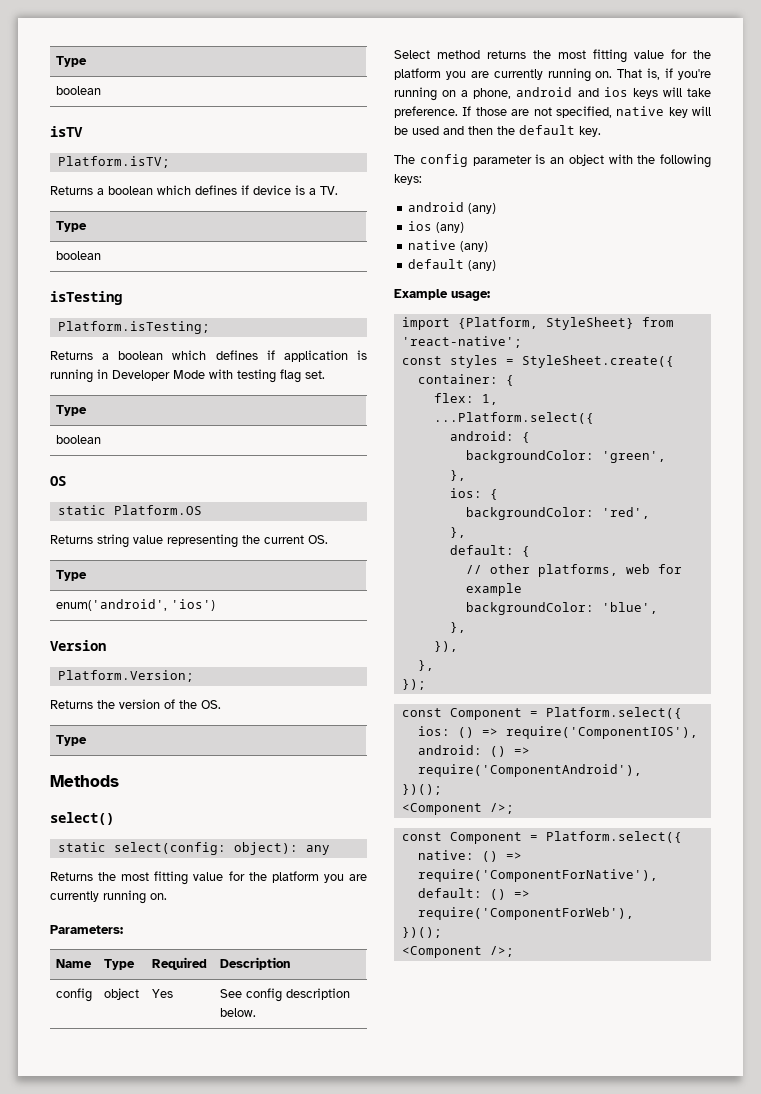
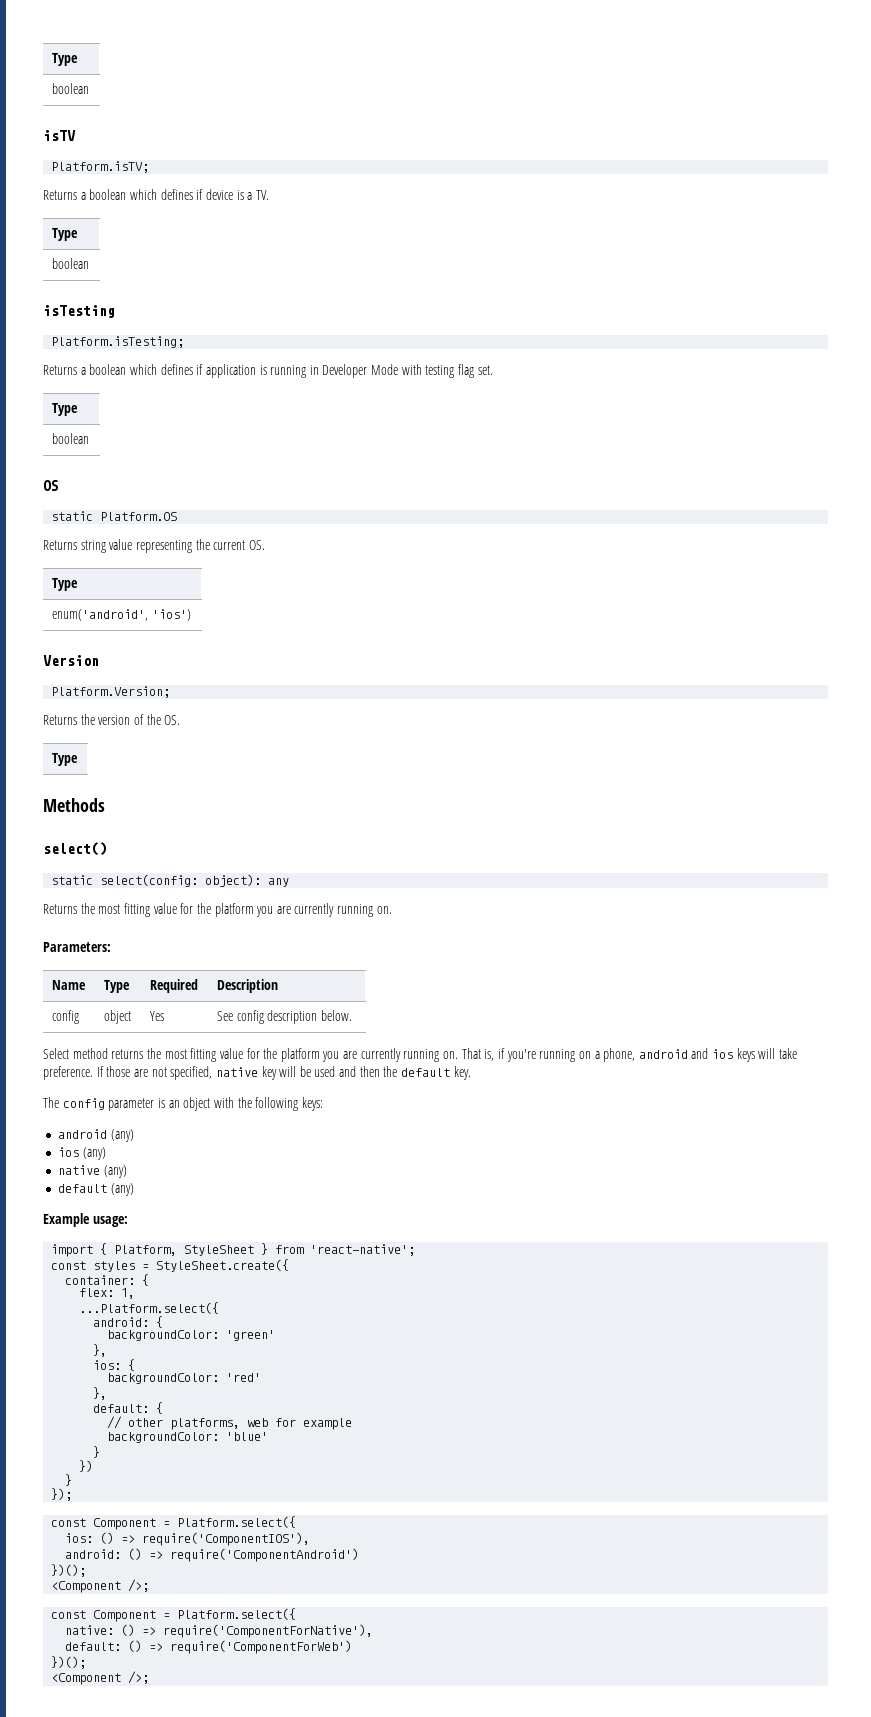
- import {Platform, StyleSheet} from 'react-native';
+ import { Platform, StyleSheet } from 'react-native';
- backgroundColor: 'green',
+ backgroundColor: 'green'
- backgroundColor: 'red',
+ backgroundColor: 'red'
- backgroundColor: 'blue',
- },
- }),
- },
+ backgroundColor: 'blue'
+ }
+ })
+ }
- android: () => require('ComponentAndroid'),
+ android: () => require('ComponentAndroid')
- default: () => require('ComponentForWeb'),
+ default: () => require('ComponentForWeb')

